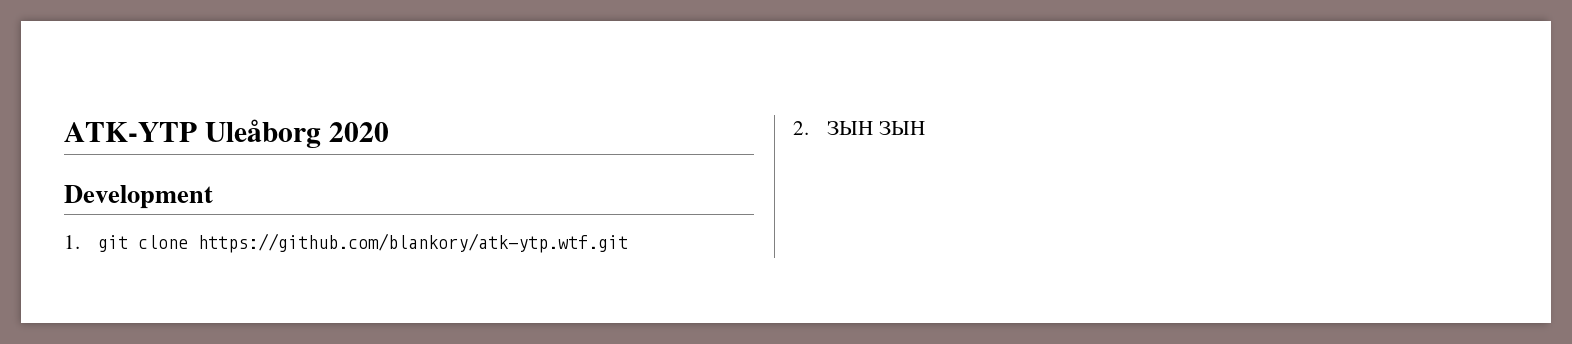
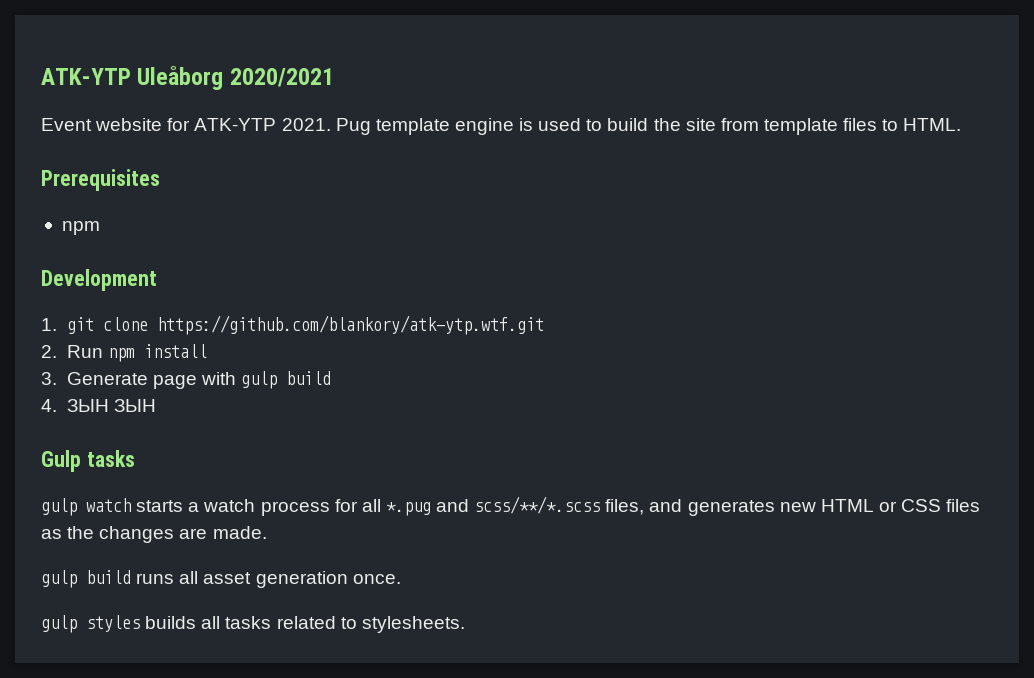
- ATK-YTP Uleåborg 2020
+ ATK-YTP Uleåborg 2020/2021
+ Event website for ATK-YTP 2021. Pug template engine is used to build the site from template files to HTML.
+ Prerequisites
+ npm
- 2. ЗЫН ЗЫН
+ 2. Run npm install
+ 3. Generate page with gulp build
+ 4. ЗЫН ЗЫН
+ Gulp tasks
+ gulp watch starts a watch process for all *.pug and scss/**/*.scss files, and generates new HTML or CSS files as the changes are made.
+ gulp build runs all asset generation once.
+ gulp styles builds all tasks related to stylesheets.

